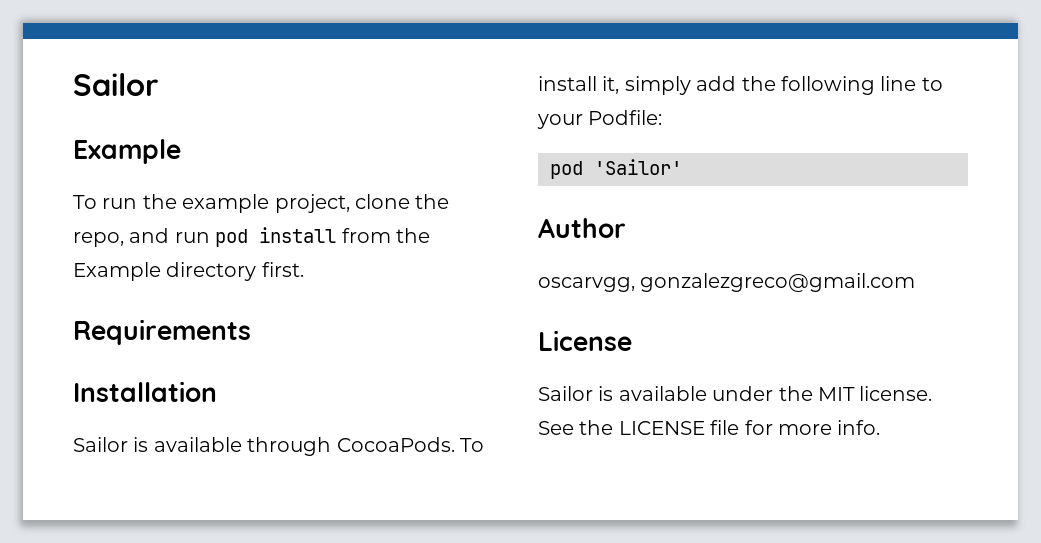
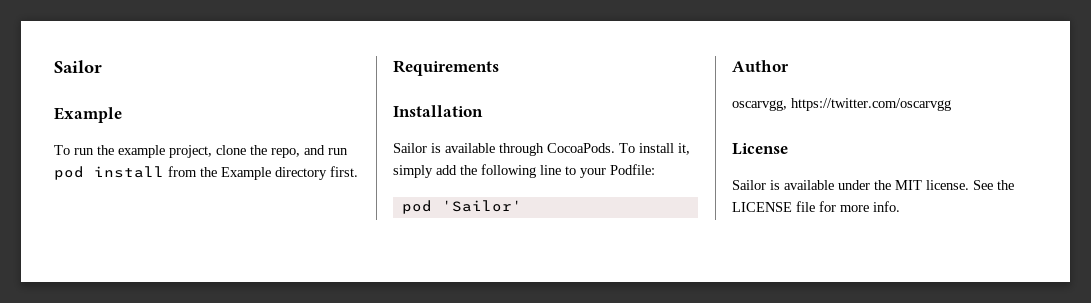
- oscarvgg, gonzalezgreco@gmail.com
+ oscarvgg, https://twitter.com/oscarvgg

